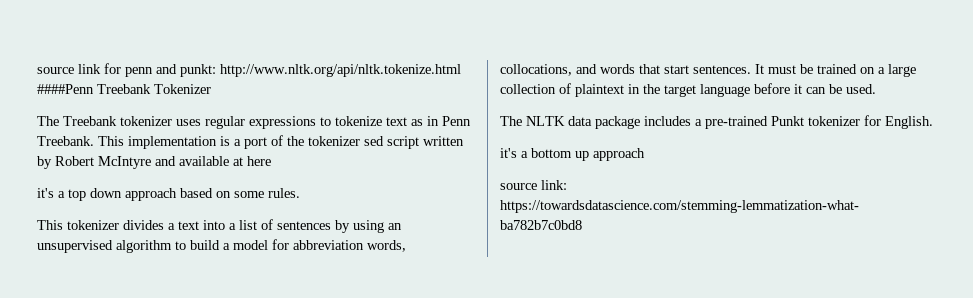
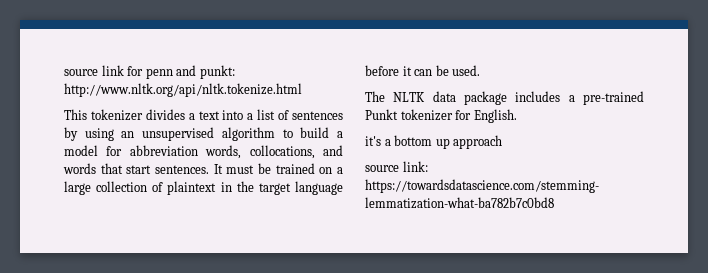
- source link for penn and punkt: http://www.nltk.org/api/nltk.tokenize.html ####Penn Treebank Tokenizer
- The Treebank tokenizer uses regular expressions to tokenize text as in Penn Treebank. This implementation is a port of the tokenizer sed script written by Robert McIntyre and available at here
- it's a top down approach based on some rules.
+ source link for penn and punkt: http://www.nltk.org/api/nltk.tokenize.html

